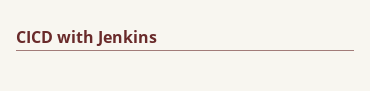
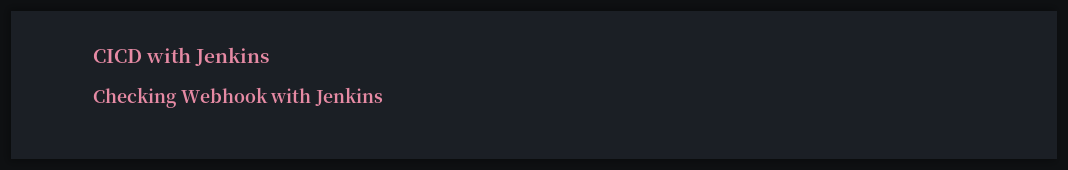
+ Checking Webhook with Jenkins

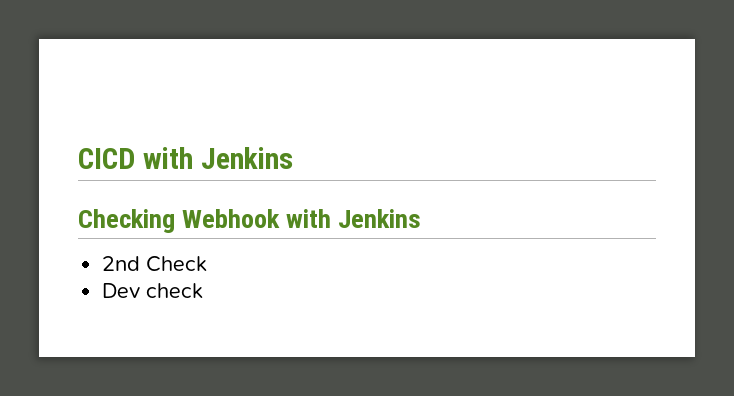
+ 2nd Check
+ Dev check

